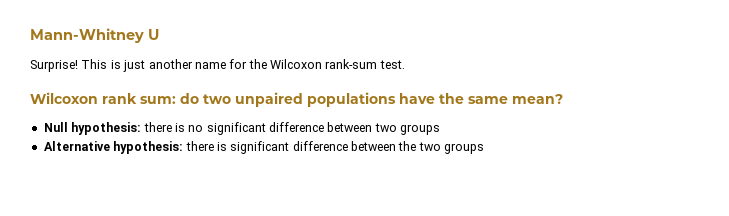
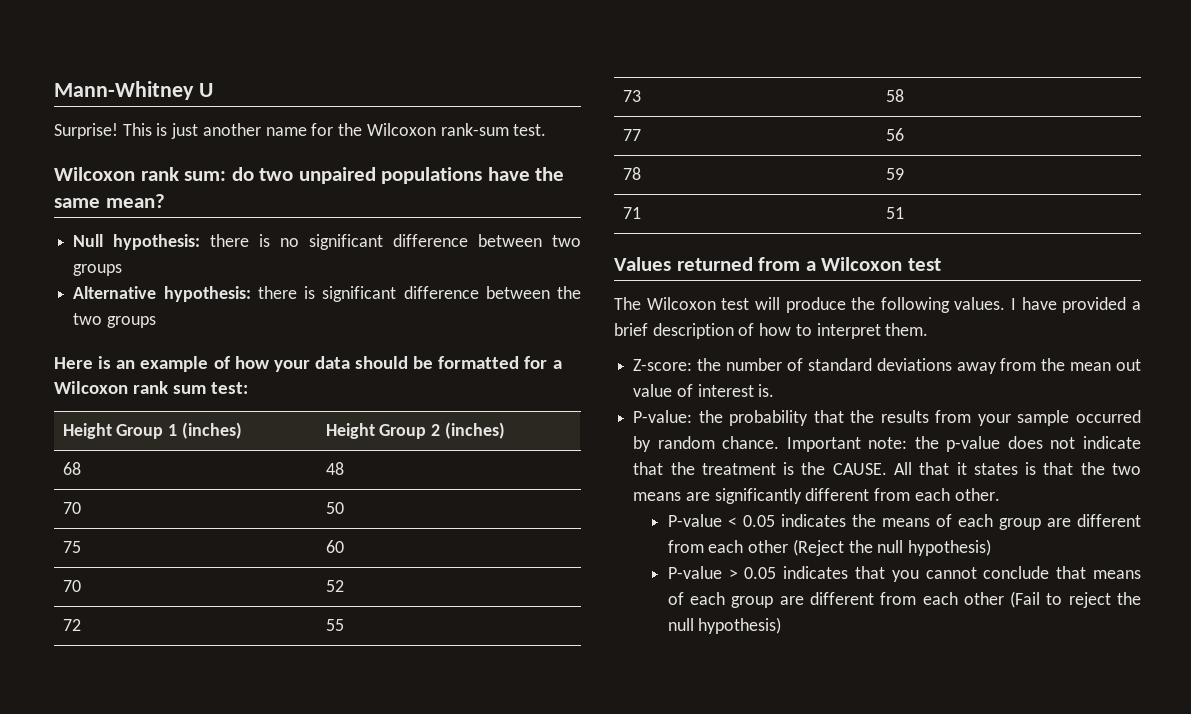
+ Here is an example of how your data should be formatted for a Wilcoxon rank sum test:
+ Height Group 1 (inches) | Height Group 2 (inches)
+ 68 | 48
+ 70 | 50
+ 75 | 60
+ 70 | 52
+ 72 | 55
+ 73 | 58
+ 77 | 56
+ 78 | 59
+ 71 | 51
+ Values returned from a Wilcoxon test
+ The Wilcoxon test will produce the following values. I have provided a brief description of how to interpret them.
+ Z-score: the number of standard deviations away from the mean out value of interest is.
+ P-value: the probability that the results from your sample occurred by random chance. Important note: the p-value does not indicate that the treatment is the CAUSE. All that it states is that the two means are significantly different from each other.
+ P-value < 0.05 indicates the means of each group are different from each other (Reject the null hypothesis)
+ P-value > 0.05 indicates that you cannot conclude that means of each group are different from each other (Fail to reject the null hypothesis)

